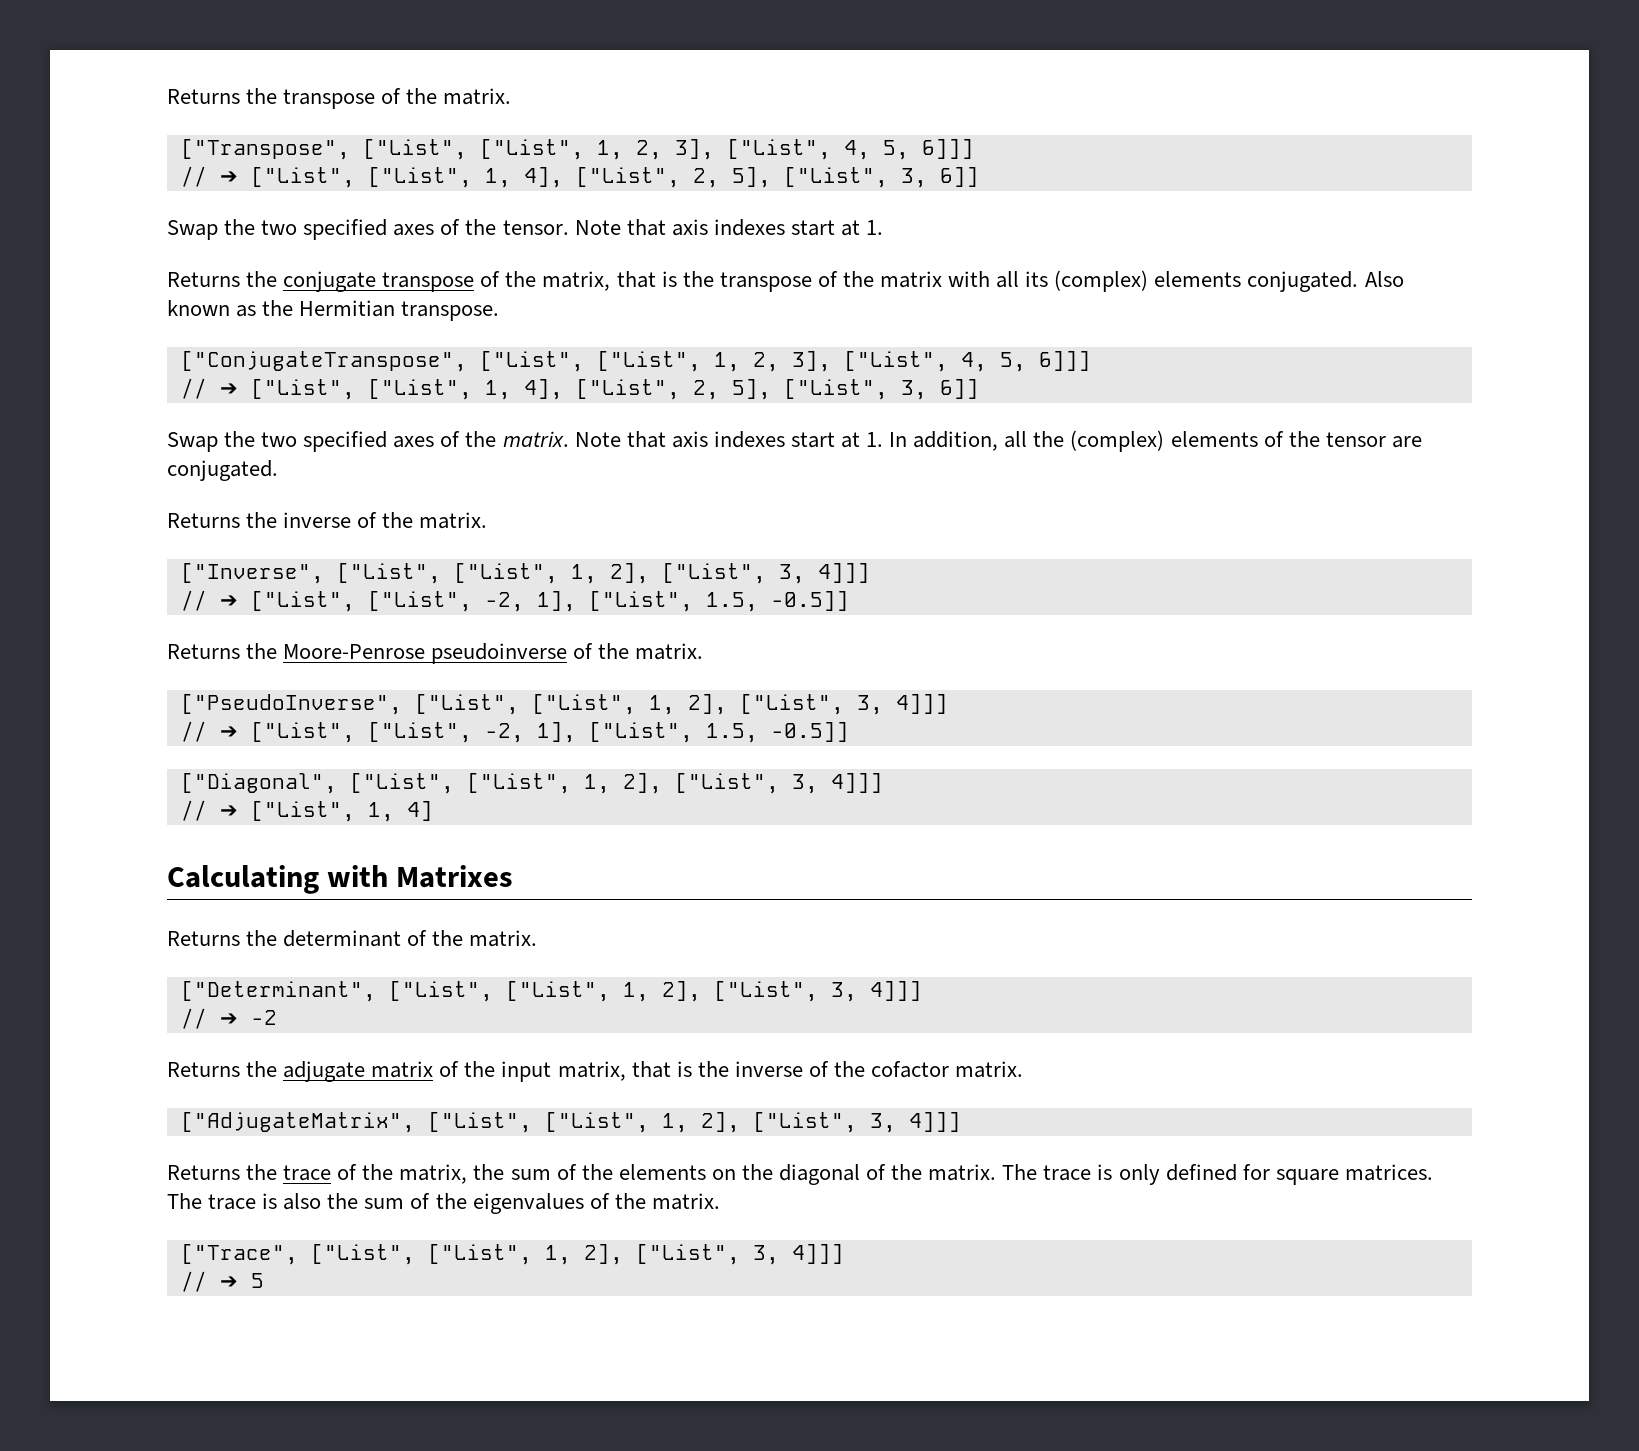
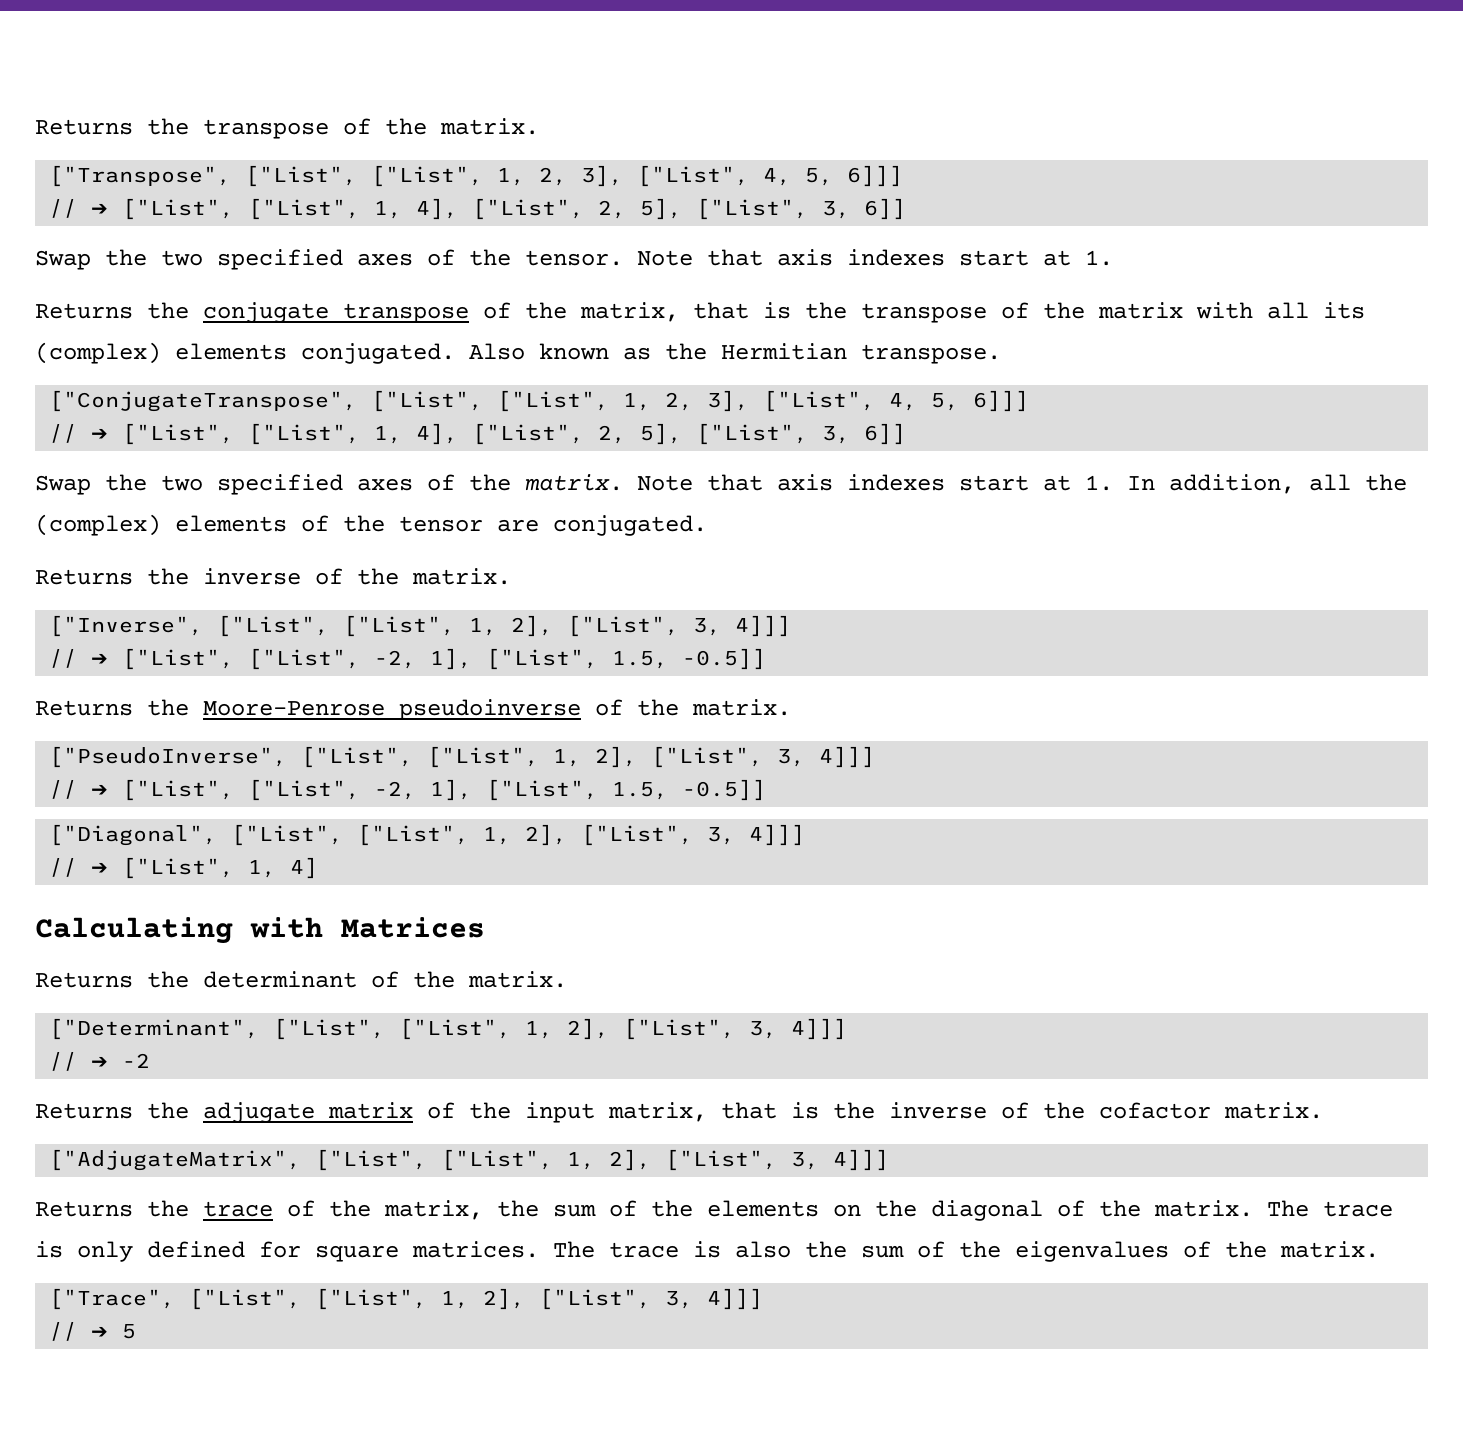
- Calculating with Matrixes
+ Calculating with Matrices

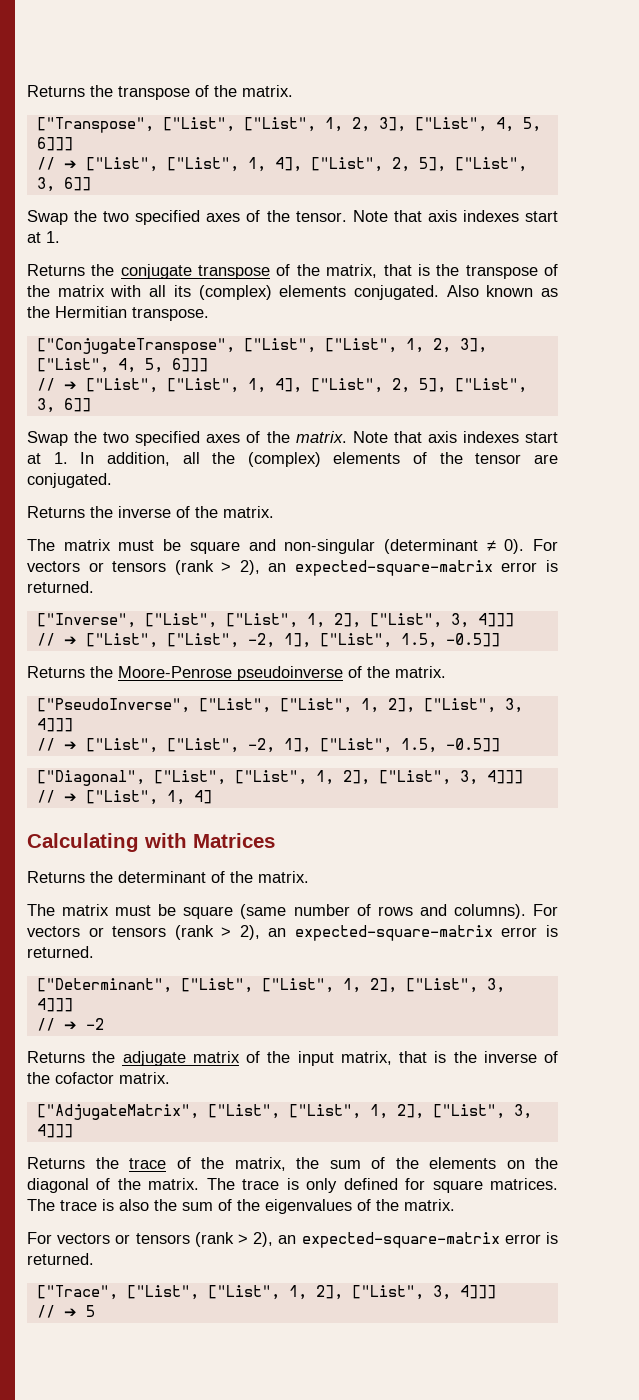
+ The matrix must be square and non-singular (determinant ≠ 0). For vectors or tensors (rank > 2), an expected-square-matrix error is returned.
+ The matrix must be square (same number of rows and columns). For vectors or tensors (rank > 2), an expected-square-matrix error is returned.
  The trace is also the sum of the eigenvalues of the matrix.
+ For vectors or tensors (rank > 2), an expected-square-matrix error is returned.

